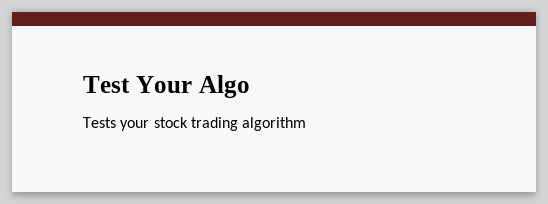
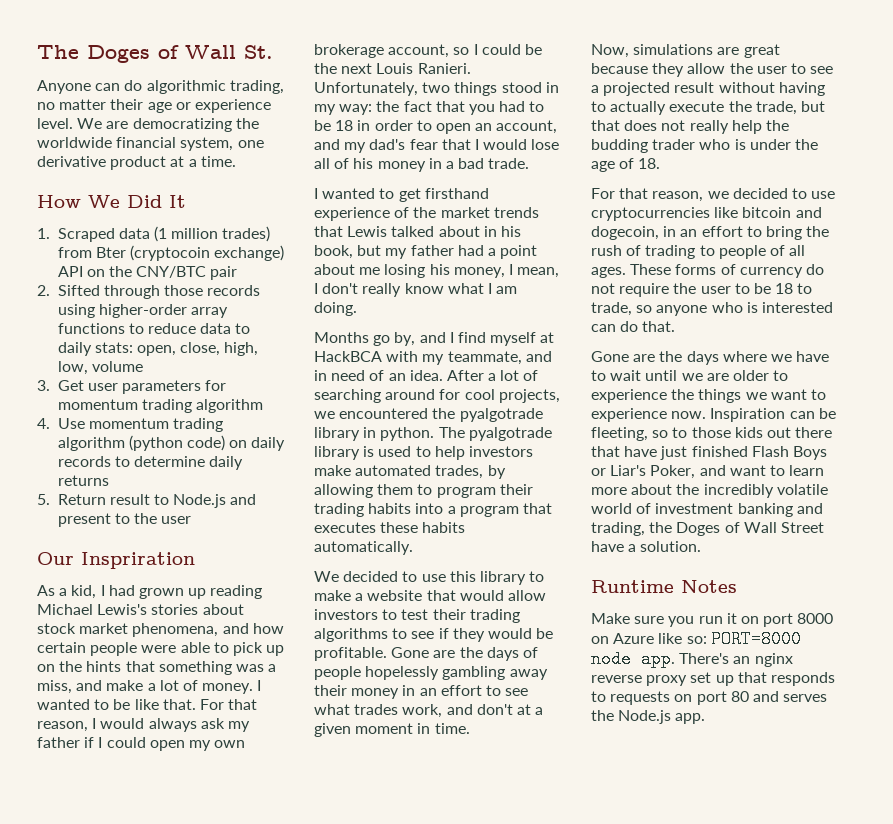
- Test Your Algo
- Tests your stock trading algorithm
+ The Doges of Wall St.
+ Anyone can do algorithmic trading, no matter their age or experience level. We are democratizing the worldwide financial system, one derivative product at a time.
+ How We Did It
+ 1. Scraped data (1 million trades) from Bter (cryptocoin exchange) API on the CNY/BTC pair
+ 2. Sifted through those records using higher-order array functions to reduce data to daily stats: open, close, high, low, volume
+ 3. Get user parameters for momentum trading algorithm
+ 4. Use momentum trading algorithm (python code) on daily records to determine daily returns
+ 5. Return result to Node.js and present to the user
+ Our Inspriration
+ As a kid, I had grown up reading Michael Lewis's stories about stock market phenomena, and how certain people were able to pick up on the hints that something was a miss, and make a lot of money. I wanted to be like that. For that reason, I would always ask my father if I could open my own brokerage account, so I could be the next Louis Ranieri. Unfortunately, two things stood in my way: the fact that you had to be 18 in order to open an account, and my dad's fear that I would lose all of his money in a bad trade.
+ I wanted to get firsthand experience of the market trends that Lewis talked about in his book, but my father had a point about me losing his money, I mean, I don't really know what I am doing.
+ Months go by, and I find myself at HackBCA with my teammate, and in need of an idea. After a lot of searching around for cool projects, we encountered the pyalgotrade library in python. The pyalgotrade library is used to help investors make automated trades, by allowing them to program their trading habits into a program that executes these habits automatically.
+ We decided to use this library to make a website that would allow investors to test their trading algorithms to see if they would be profitable. Gone are the days of people hopelessly gambling away their money in an effort to see what trades work, and don't at a given moment in time.
+ Now, simulations are great because they allow the user to see a projected result without having to actually execute the trade, but that does not really help the budding trader who is under the age of 18.
+ For that reason, we decided to use cryptocurrencies like bitcoin and dogecoin, in an effort to bring the rush of trading to people of all ages. These forms of currency do not require the user to be 18 to trade, so anyone who is interested can do that.
+ Gone are the days where we have to wait until we are older to experience the things we want to experience now. Inspiration can be fleeting, so to those kids out there that have just finished Flash Boys or Liar's Poker, and want to learn more about the incredibly volatile world of investment banking and trading, the Doges of Wall Street have a solution.
+ Runtime Notes
+ Make sure you run it on port 8000 on Azure like so: PORT=8000 node app. There's an nginx reverse proxy set up that responds to requests on port 80 and serves the Node.js app.

